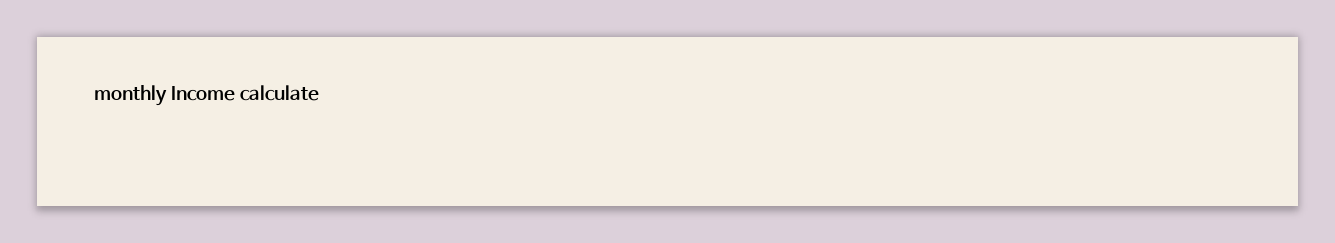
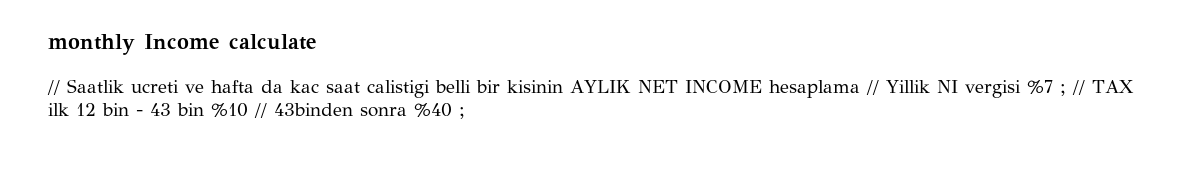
+ // Saatlik ucreti ve hafta da kac saat calistigi belli bir kisinin AYLIK NET INCOME hesaplama // Yillik NI vergisi %7 ; // TAX ilk 12 bin - 43 bin %10 // 43binden sonra %40 ;

